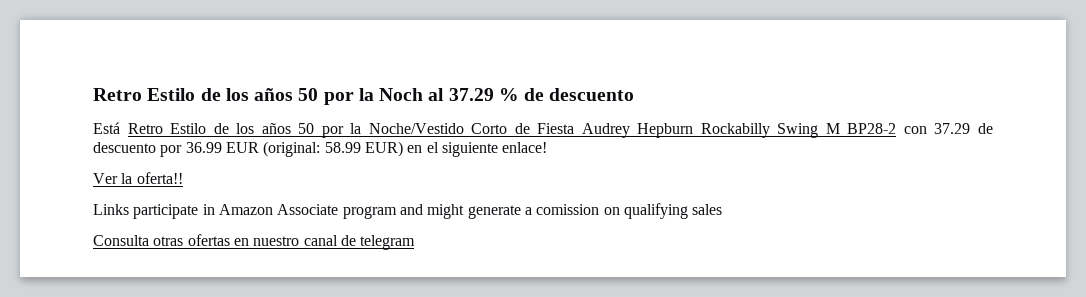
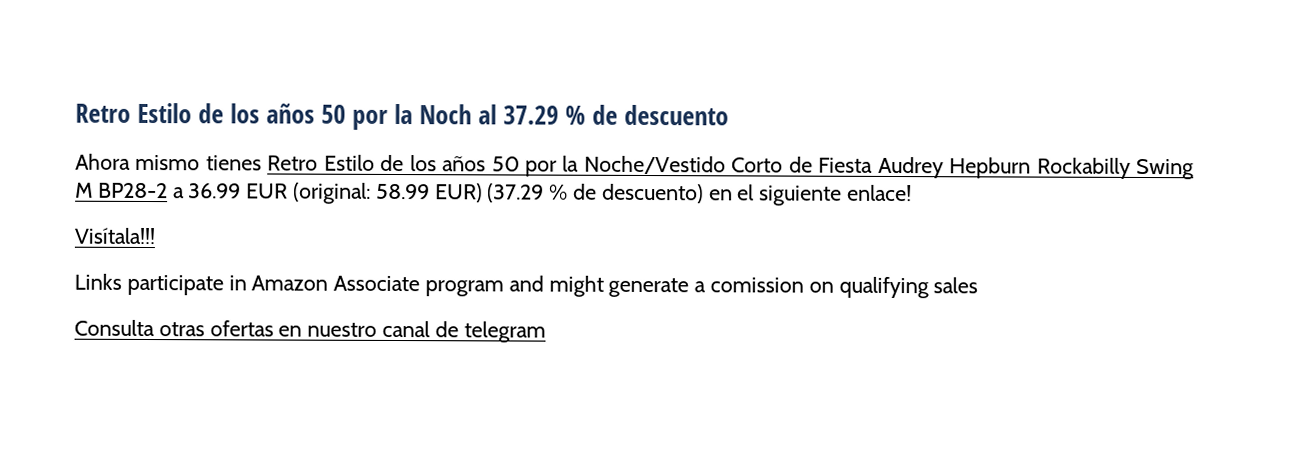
- Está Retro Estilo de los años 50 por la Noche/Vestido Corto de Fiesta Audrey Hepburn Rockabilly Swing M BP28-2 con 37.29 de descuento por 36.99 EUR (original: 58.99 EUR) en el siguiente enlace!
+ Ahora mismo tienes Retro Estilo de los años 50 por la Noche/Vestido Corto de Fiesta Audrey Hepburn Rockabilly Swing M BP28-2 a 36.99 EUR (original: 58.99 EUR) (37.29 % de descuento) en el siguiente enlace!
- Ver la oferta!!
+ Visítala!!!

